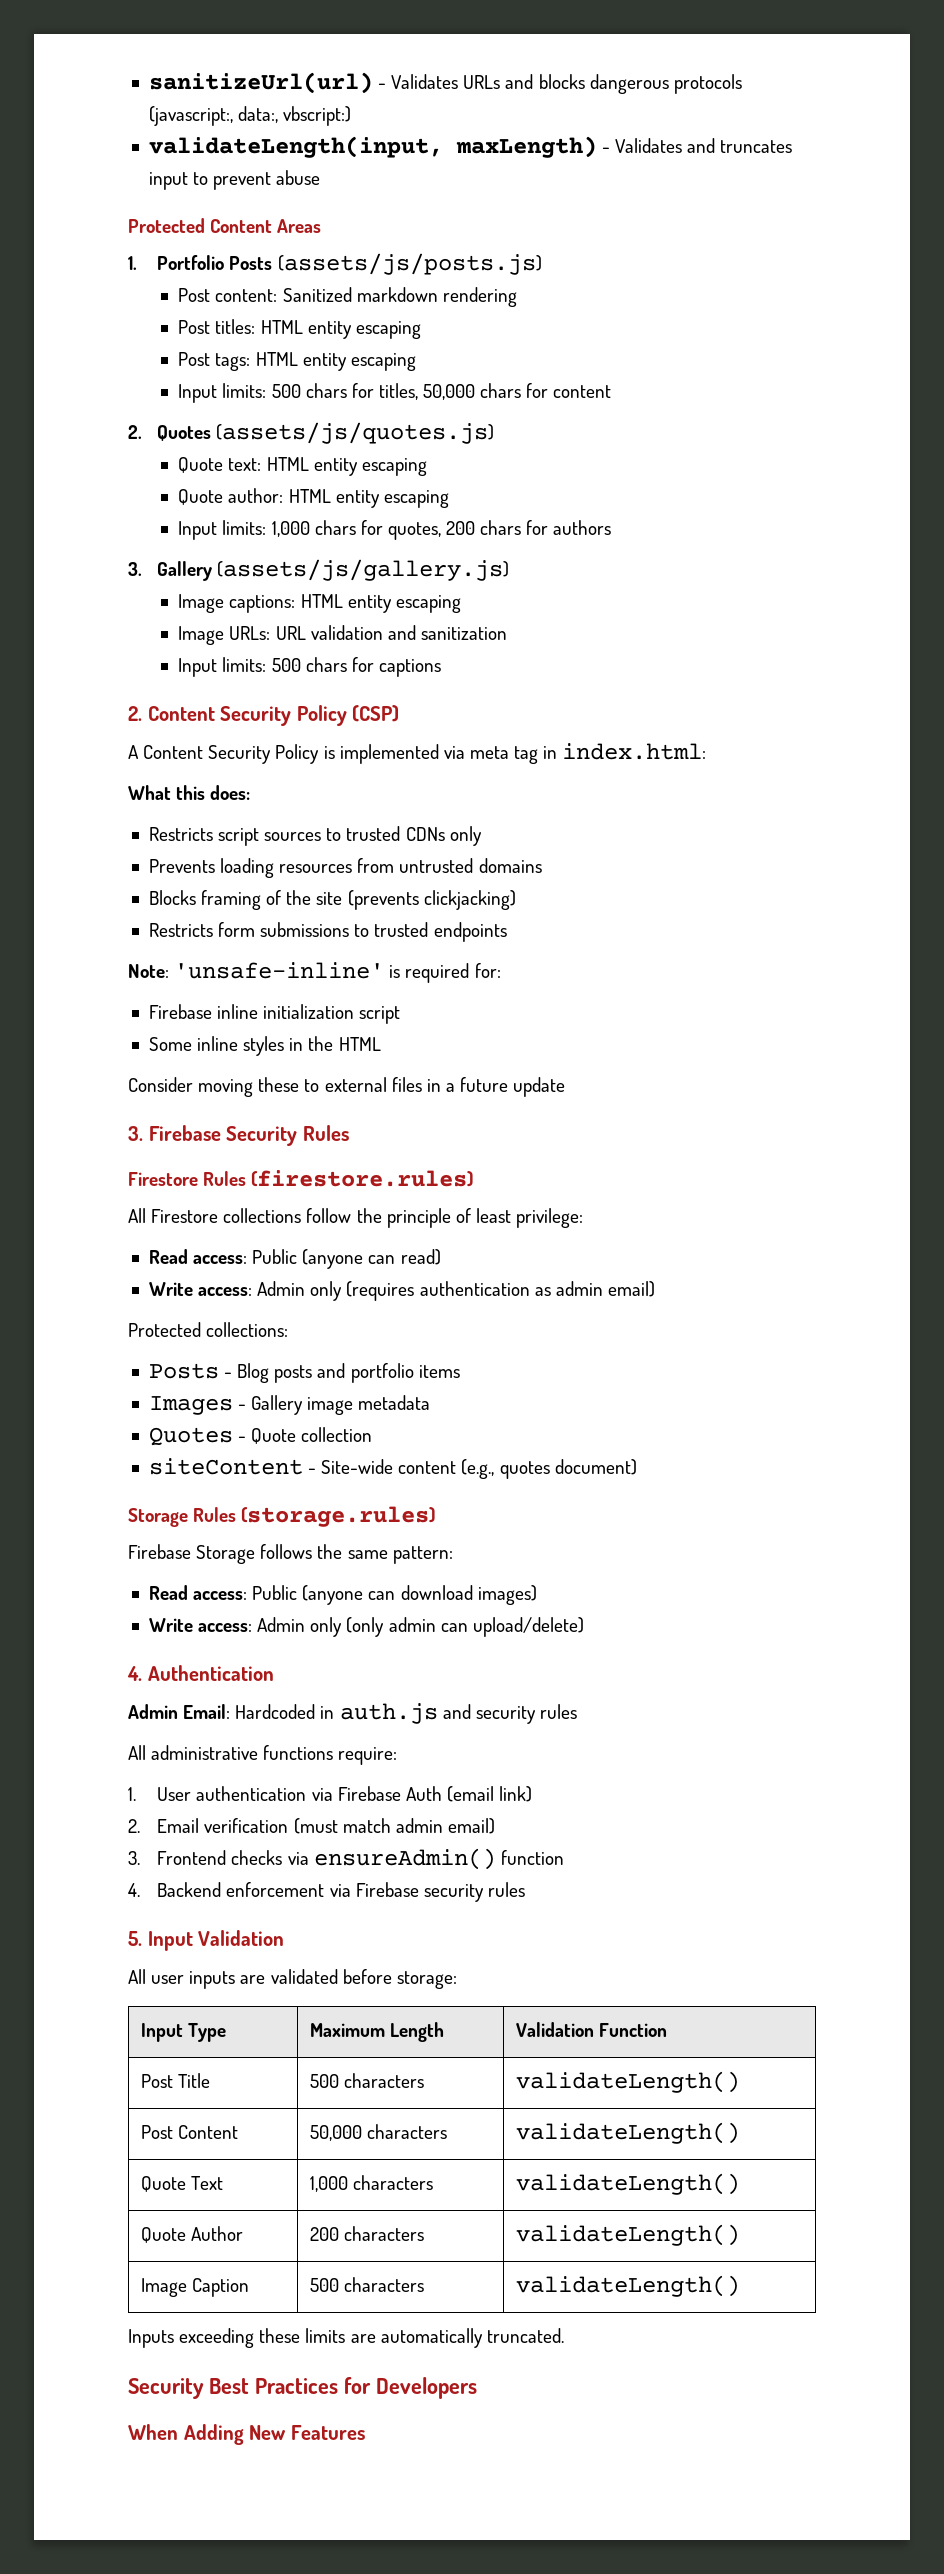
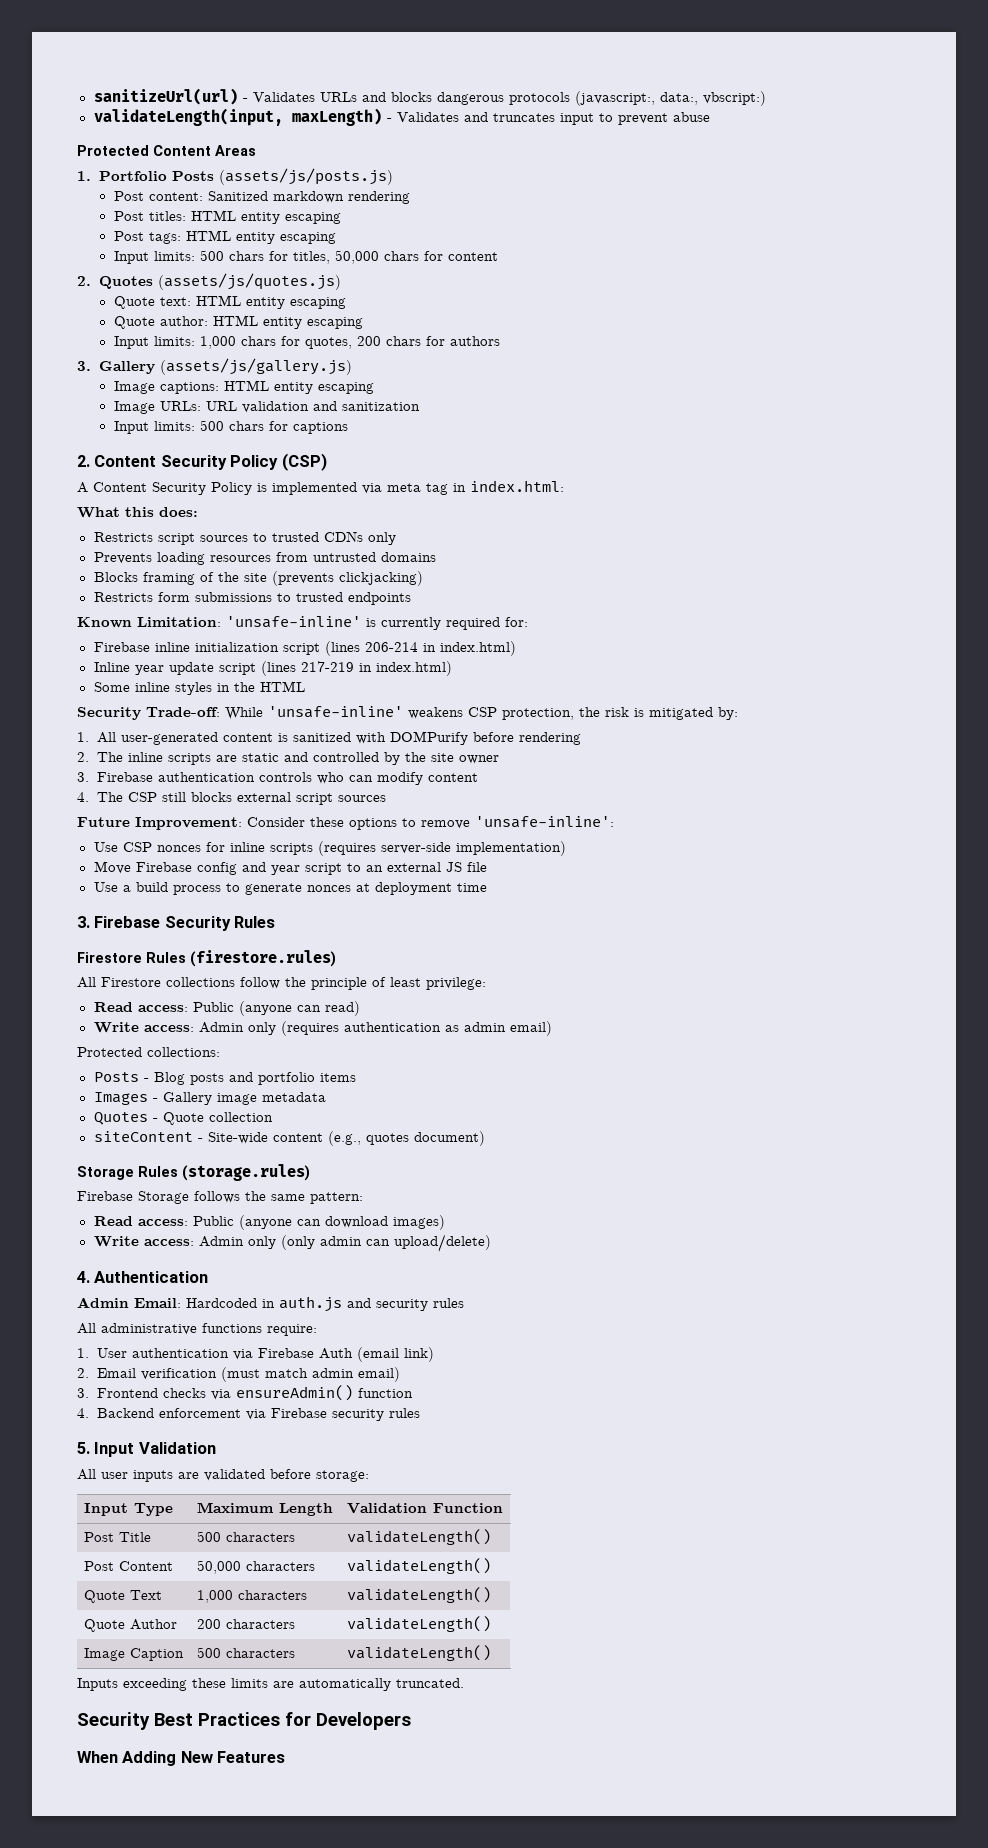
- Note: 'unsafe-inline' is required for:
+ Known Limitation: 'unsafe-inline' is currently required for:
- Firebase inline initialization script
+ Firebase inline initialization script (lines 206-214 in index.html)
+ Inline year update script (lines 217-219 in index.html)
- Consider moving these to external files in a future update
+ Security Trade-off: While 'unsafe-inline' weakens CSP protection, the risk is mitigated by:
+ 1. All user-generated content is sanitized with DOMPurify before rendering
+ 2. The inline scripts are static and controlled by the site owner
+ 3. Firebase authentication controls who can modify content
+ 4. The CSP still blocks external script sources
+ Future Improvement: Consider these options to remove 'unsafe-inline':
+ Use CSP nonces for inline scripts (requires server-side implementation)
+ Move Firebase config and year script to an external JS file
+ Use a build process to generate nonces at deployment time

